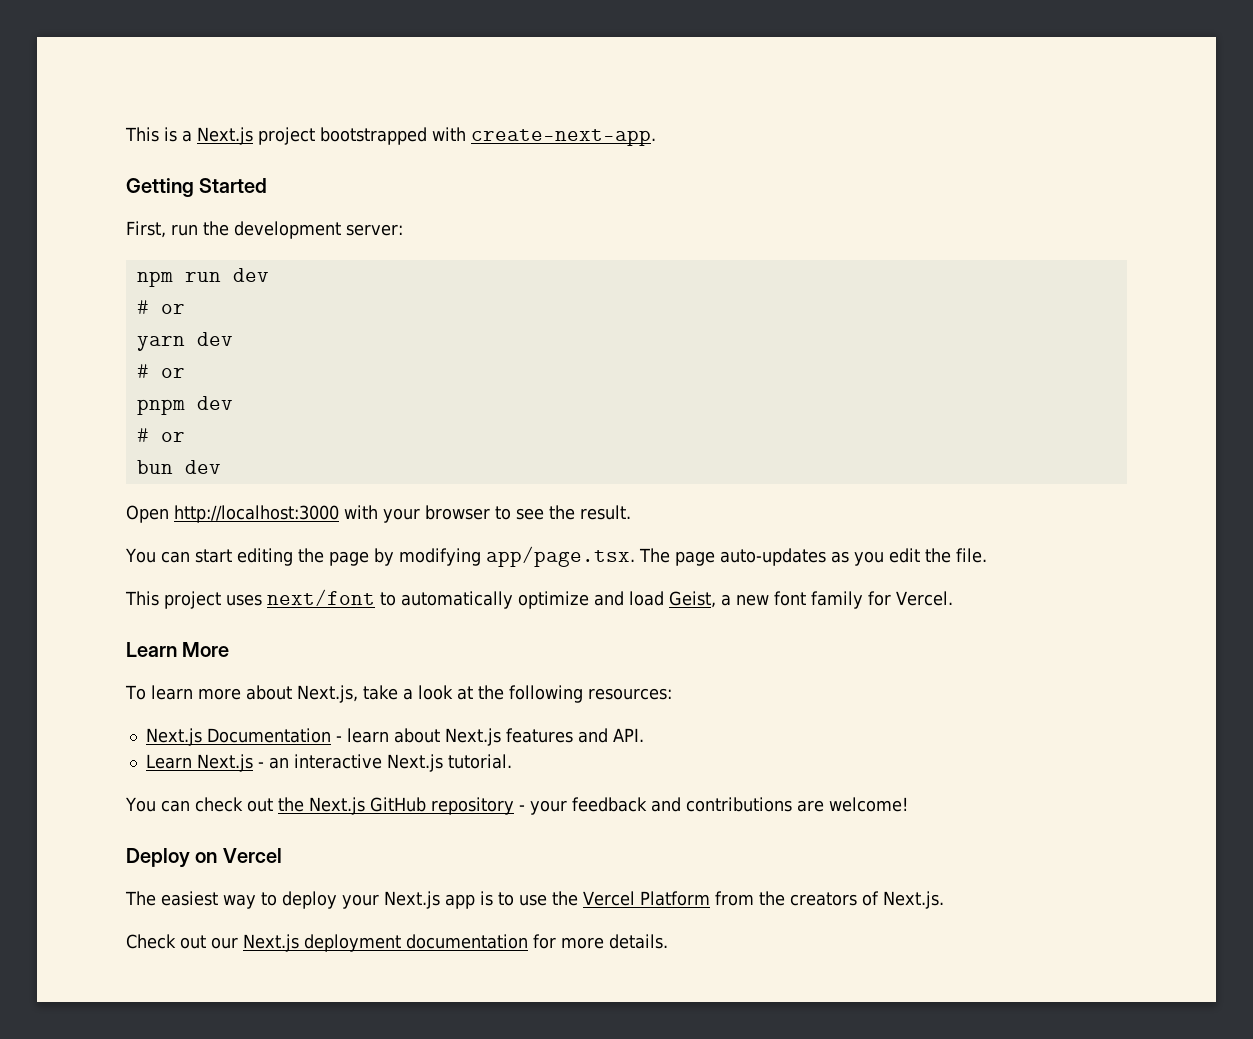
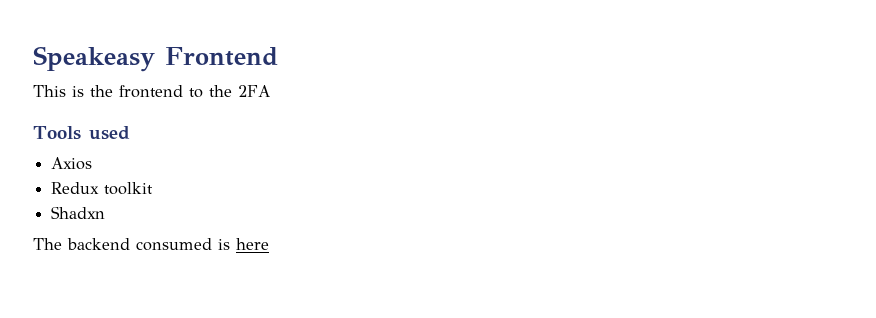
- This is a Next.js project bootstrapped with create-next-app.
- Getting Started
- First, run the development server:
- npm run dev
- # or
- yarn dev
- # or
- pnpm dev
- # or
- bun dev
- Open http://localhost:3000 with your browser to see the result.
- You can start editing the page by modifying app/page.tsx. The page auto-updates as you edit the file.
- This project uses next/font to automatically optimize and load Geist, a new font family for Vercel.
- Learn More
- To learn more about Next.js, take a look at the following resources:
- Next.js Documentation - learn about Next.js features and API.
- Learn Next.js - an interactive Next.js tutorial.
- You can check out the Next.js GitHub repository - your feedback and contributions are welcome!
- Deploy on Vercel
- The easiest way to deploy your Next.js app is to use the Vercel Platform from the creators of Next.js.
- Check out our Next.js deployment documentation for more details.
+ Speakeasy Frontend
+ This is the frontend to the 2FA
+ Tools used
+ Axios
+ Redux toolkit
+ Shadxn
+ The backend consumed is here

